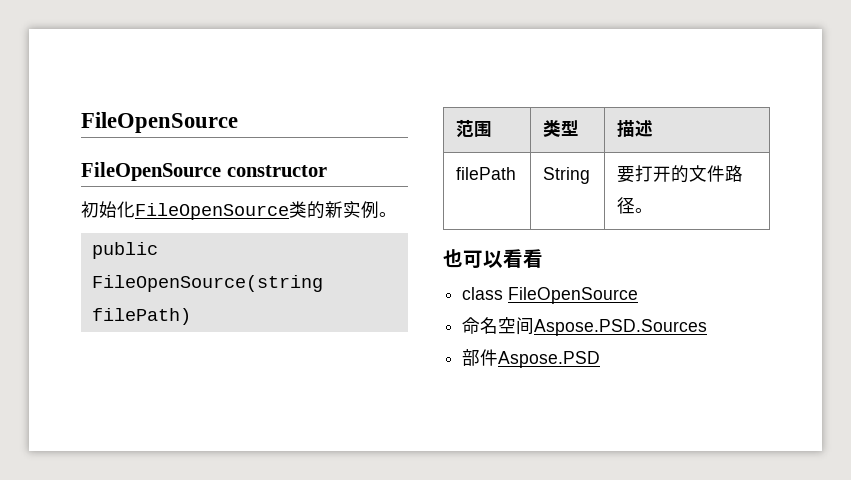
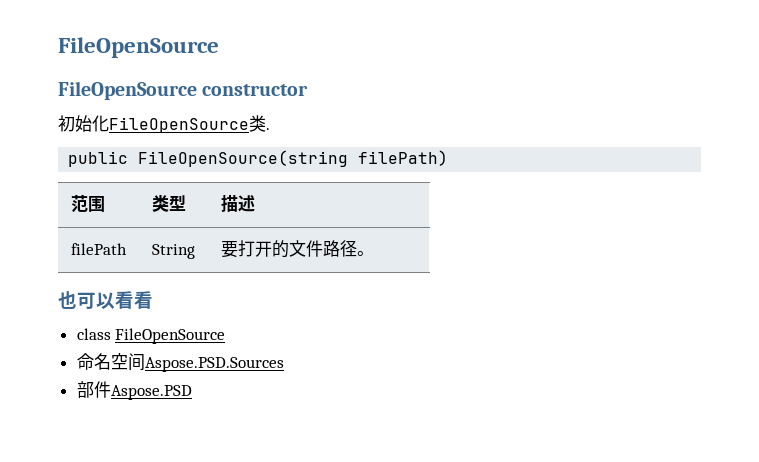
- 初始化FileOpenSource类的新实例。
+ 初始化FileOpenSource类.

